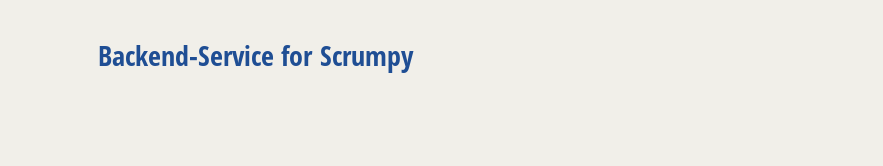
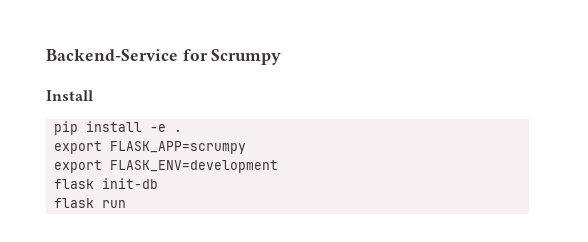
+ Install
+ pip install -e .
+ export FLASK_APP=scrumpy
+ export FLASK_ENV=development
+ flask init-db
+ flask run

